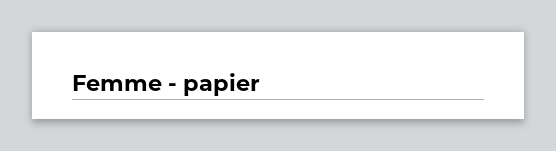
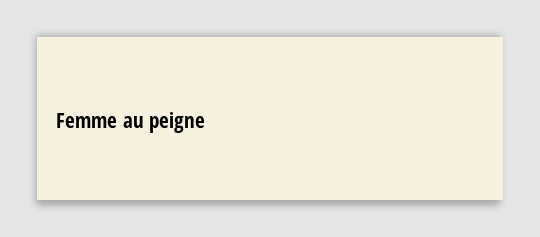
- Femme - papier
+ Femme au peigne

